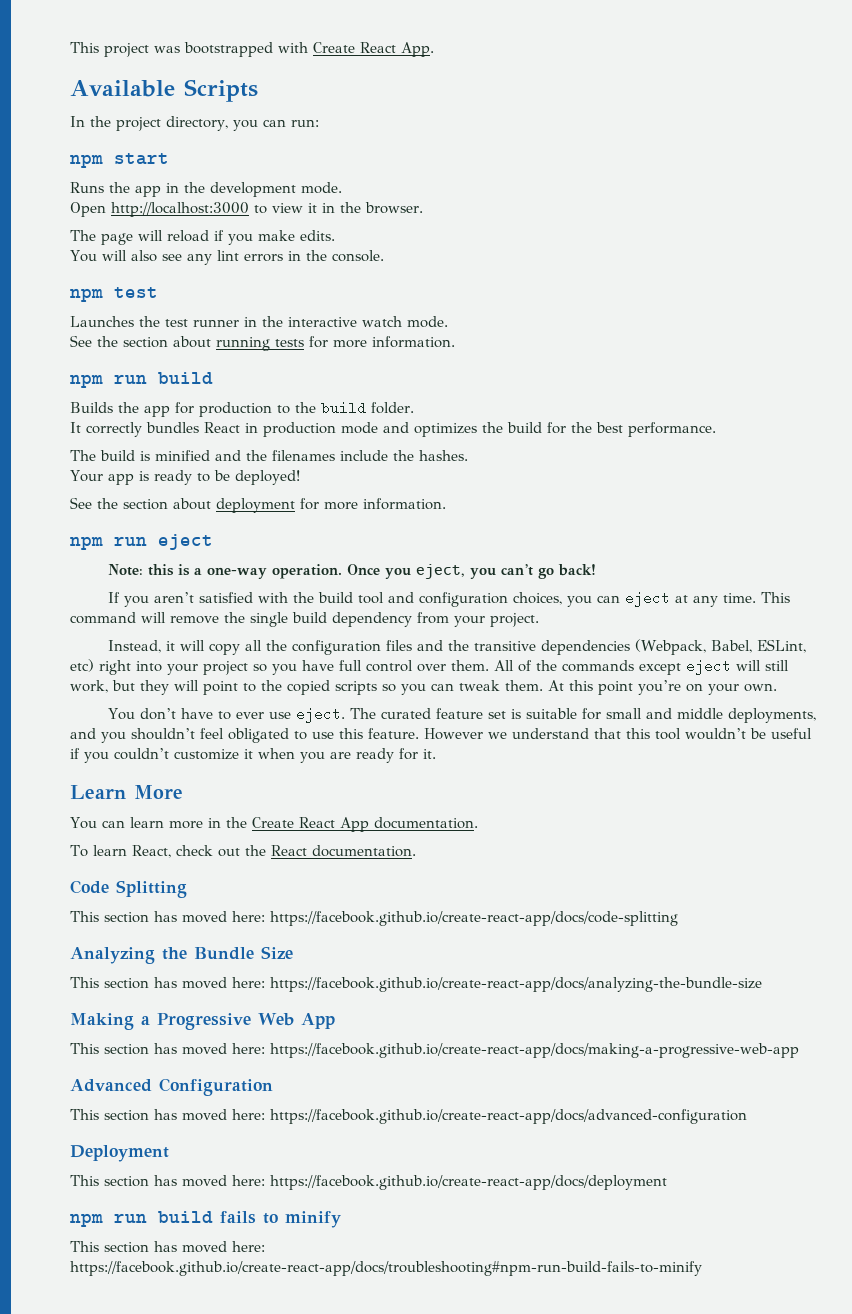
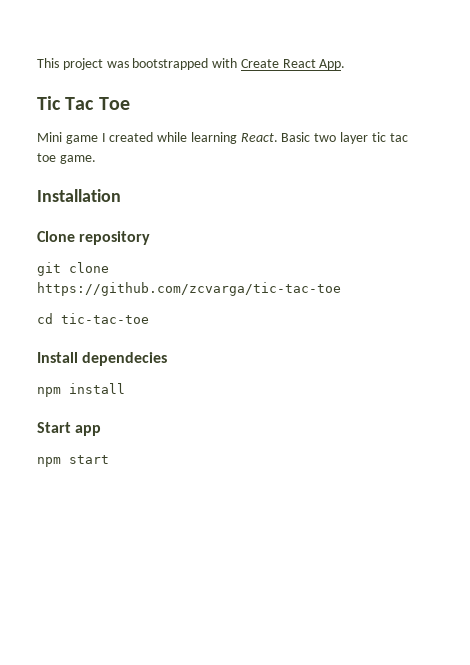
- Available Scripts
- In the project directory, you can run:
+ Tic Tac Toe
+ Mini game I created while learning React. Basic two layer tic tac toe game.
+ Installation
+ Clone repository
+ git clone https://github.com/zcvarga/tic-tac-toe
+ cd tic-tac-toe
+ Install dependecies
+ npm install
+ Start app
  npm start
- Runs the app in the development mode.
- Open http://localhost:3000 to view it in the browser.
- The page will reload if you make edits.
- You will also see any lint errors in the console.
- npm test
- Launches the test runner in the interactive watch mode.
- See the section about running tests for more information.
- npm run build
- Builds the app for production to the build folder.
- It correctly bundles React in production mode and optimizes the build for the best performance.
- The build is minified and the filenames include the hashes.
- Your app is ready to be deployed!
- See the section about deployment for more information.
- npm run eject
- Note: this is a one-way operation. Once you eject, you can’t go back!
- If you aren’t satisfied with the build tool and configuration choices, you can eject at any time. This command will remove the single build dependency from your project.
- Instead, it will copy all the configuration files and the transitive dependencies (Webpack, Babel, ESLint, etc) right into your project so you have full control over them. All of the commands except eject will still work, but they will point to the copied scripts so you can tweak them. At this point you’re on your own.
- You don’t have to ever use eject. The curated feature set is suitable for small and middle deployments, and you shouldn’t feel obligated to use this feature. However we understand that this tool wouldn’t be useful if you couldn’t customize it when you are ready for it.
- Learn More
- You can learn more in the Create React App documentation.
- To learn React, check out the React documentation.
- Code Splitting
- This section has moved here: https://facebook.github.io/create-react-app/docs/code-splitting
- Analyzing the Bundle Size
- This section has moved here: https://facebook.github.io/create-react-app/docs/analyzing-the-bundle-size
- Making a Progressive Web App
- This section has moved here: https://facebook.github.io/create-react-app/docs/making-a-progressive-web-app
- Advanced Configuration
- This section has moved here: https://facebook.github.io/create-react-app/docs/advanced-configuration
- Deployment
- This section has moved here: https://facebook.github.io/create-react-app/docs/deployment
- npm run build fails to minify
- This section has moved here: https://facebook.github.io/create-react-app/docs/troubleshooting#npm-run-build-fails-to-minify

